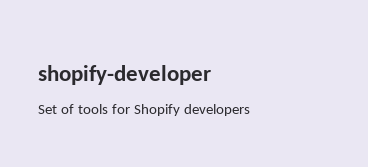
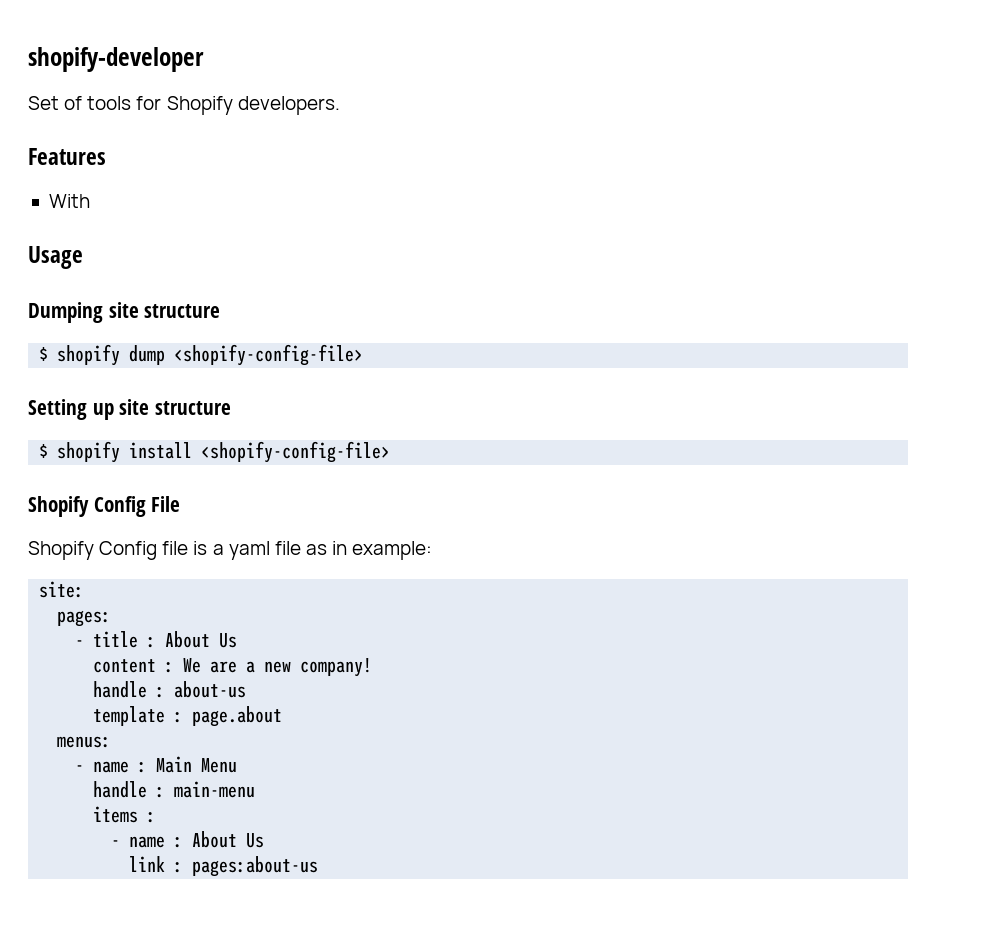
- Set of tools for Shopify developers
+ Set of tools for Shopify developers.
+ Features
+ With
+ Usage
+ Dumping site structure
+ $ shopify dump <shopify-config-file>
+ Setting up site structure
+ $ shopify install <shopify-config-file>
+ Shopify Config File
+ Shopify Config file is a yaml file as in example:
+ site:
+ pages:
+ - title : About Us
+ content : We are a new company!
+ handle : about-us
+ template : page.about
+ menus:
+ - name : Main Menu
+ handle : main-menu
+ items :
+ - name : About Us
+ link : pages:about-us

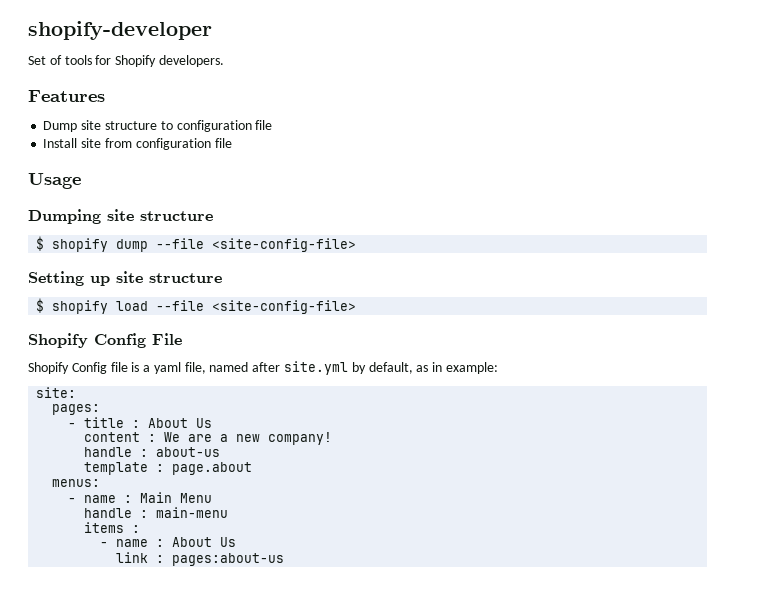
- With
+ Dump site structure to configuration file
+ Install site from configuration file
- $ shopify dump <shopify-config-file>
+ $ shopify dump --file <site-config-file>
- $ shopify install <shopify-config-file>
+ $ shopify load --file <site-config-file>
- Shopify Config file is a yaml file as in example:
+ Shopify Config file is a yaml file, named after site.yml by default, as in example:

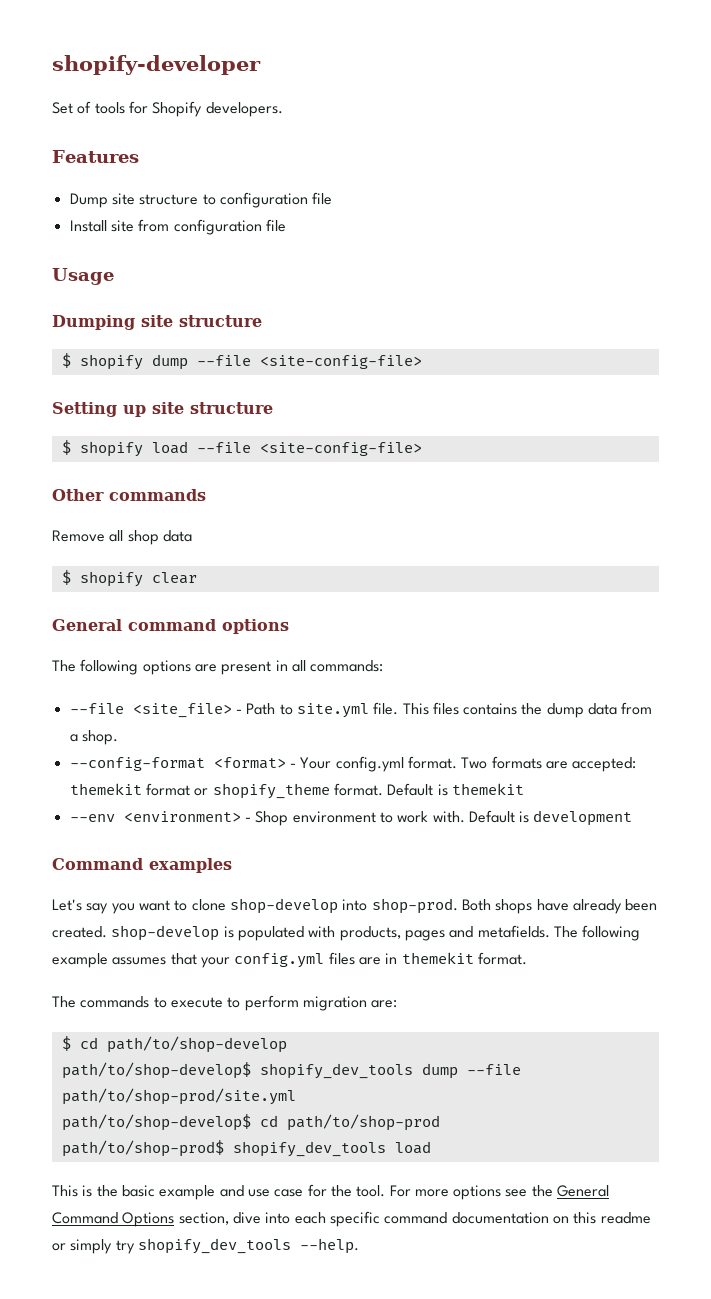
- Shopify Config File
- Shopify Config file is a yaml file, named after site.yml by default, as in example:
- site:
- pages:
- - title : About Us
- content : We are a new company!
- handle : about-us
- template : page.about
- menus:
- - name : Main Menu
- handle : main-menu
- items :
- - name : About Us
- link : pages:about-us
+ Other commands
+ Remove all shop data
+ $ shopify clear
+ General command options
+ The following options are present in all commands:
+ --file <site_file> - Path to site.yml file. This files contains the dump data from a shop.
+ --config-format <format> - Your config.yml format. Two formats are accepted: themekit format or shopify_theme format. Default is themekit
+ --env <environment> - Shop environment to work with. Default is development
+ Command examples
+ Let's say you want to clone shop-develop into shop-prod. Both shops have already been created. shop-develop is populated with products, pages and metafields. The following example assumes that your config.yml files are in themekit format.
+ The commands to execute to perform migration are:
+ $ cd path/to/shop-develop
+ path/to/shop-develop$ shopify_dev_tools dump --file path/to/shop-prod/site.yml
+ path/to/shop-develop$ cd path/to/shop-prod
+ path/to/shop-prod$ shopify_dev_tools load
+ This is the basic example and use case for the tool. For more options see the General Command Options section, dive into each specific command documentation on this readme or simply try shopify_dev_tools --help.

